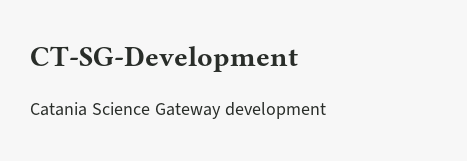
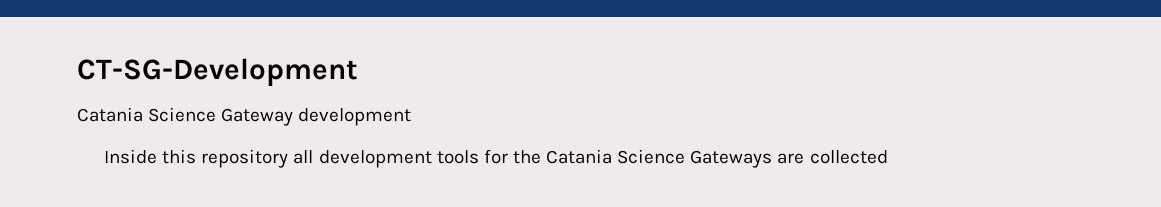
+ Inside this repository all development tools for the Catania Science Gateways are collected

